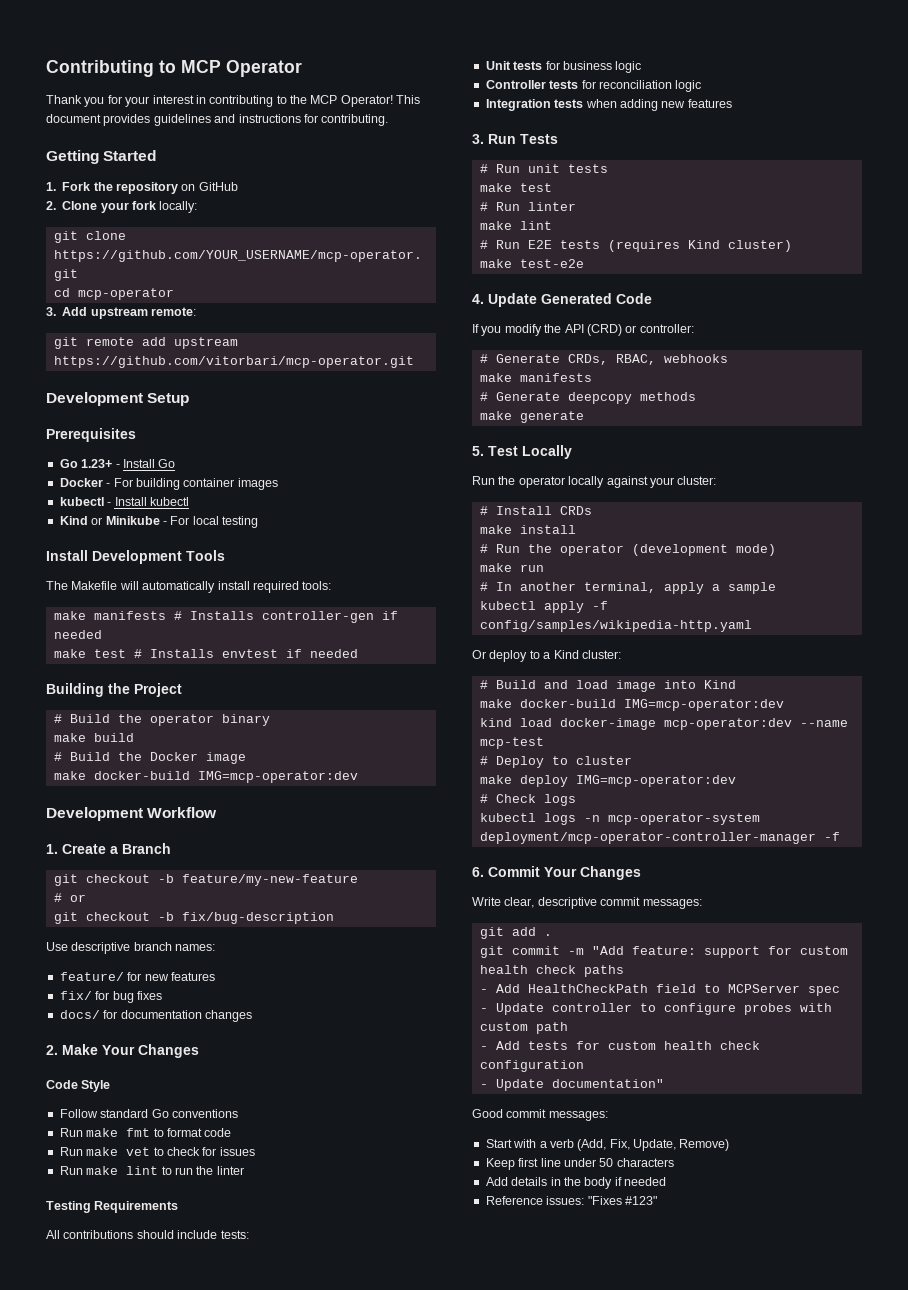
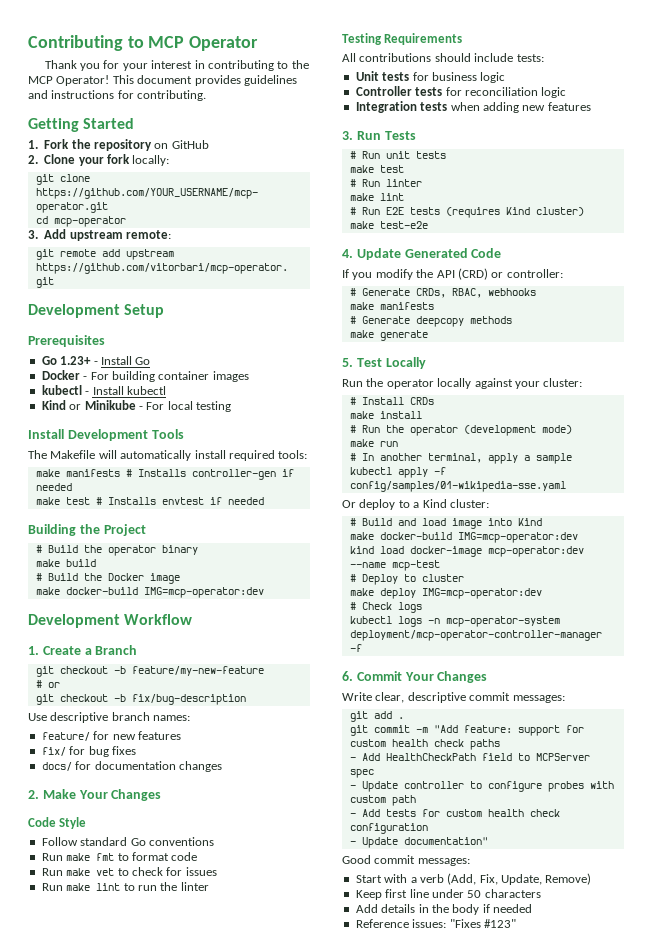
- kubectl apply -f config/samples/wikipedia-http.yaml
+ kubectl apply -f config/samples/01-wikipedia-sse.yaml

